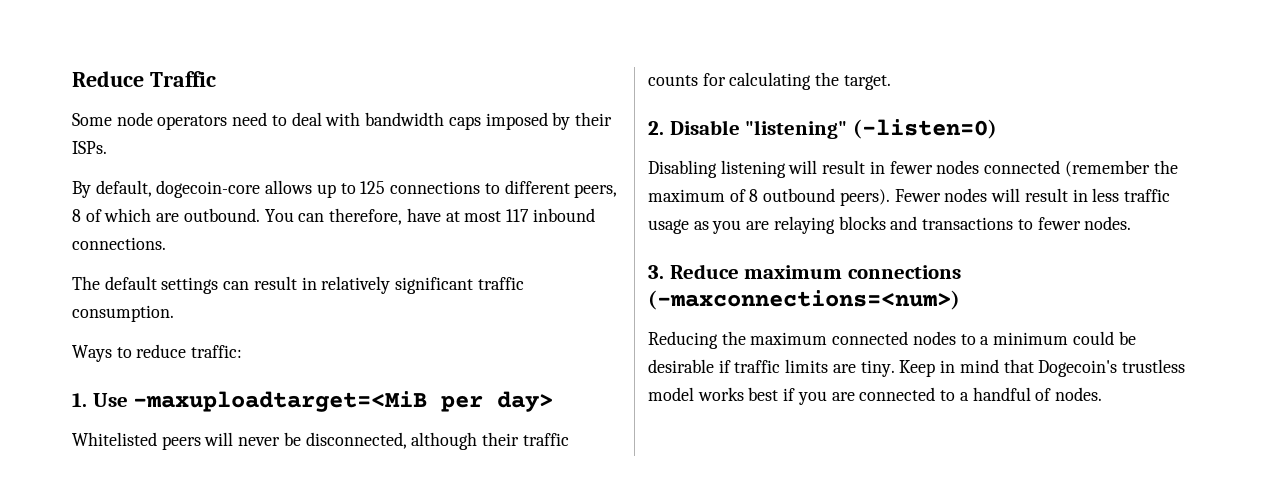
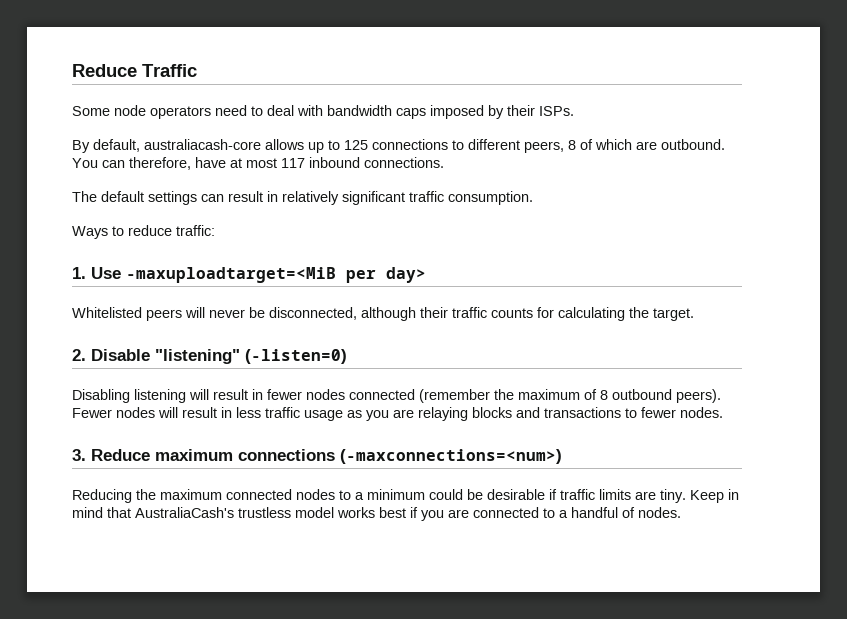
- By default, dogecoin-core allows up to 125 connections to different peers, 8 of which are outbound.
+ By default, australiacash-core allows up to 125 connections to different peers, 8 of which are outbound.
- Keep in mind that Dogecoin's trustless model works best if you are connected to a handful of nodes.
+ Keep in mind that AustraliaCash's trustless model works best if you are connected to a handful of nodes.

